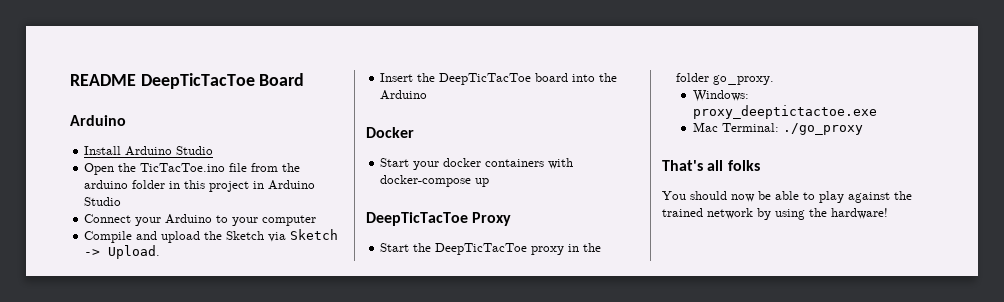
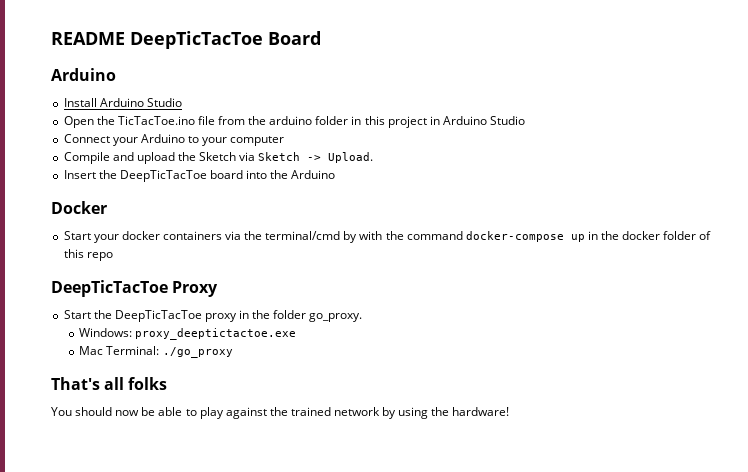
- Start your docker containers with docker-compose up
+ Start your docker containers via the terminal/cmd by with the command docker-compose up in the docker folder of this repo

